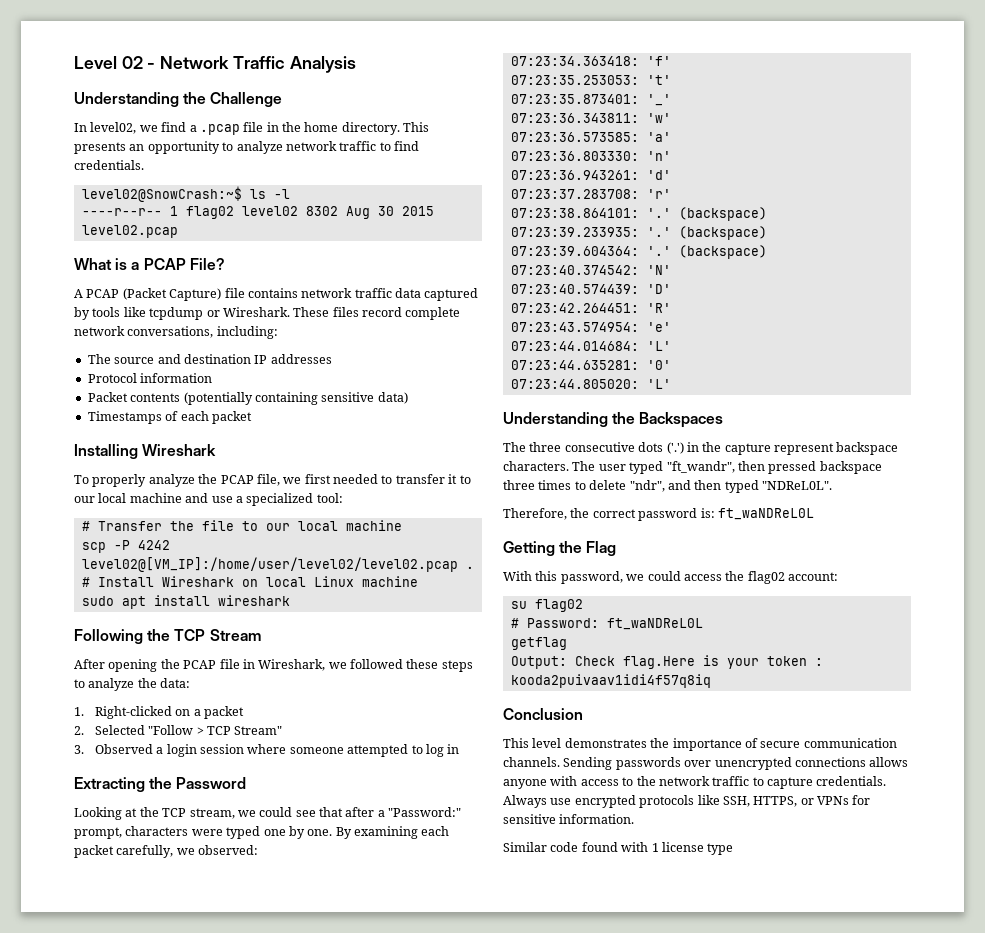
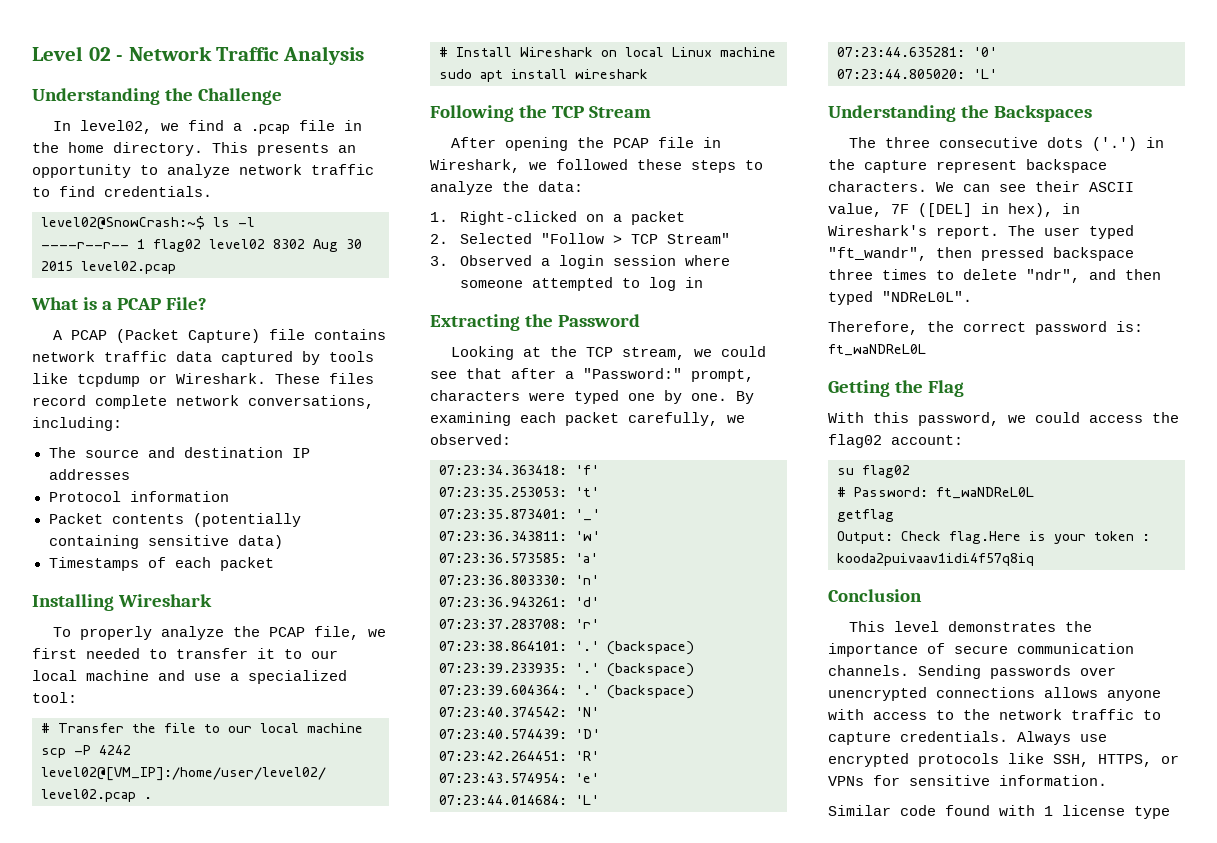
+ We can see their ASCII value, 7F ([DEL] in hex), in Wireshark's report.

